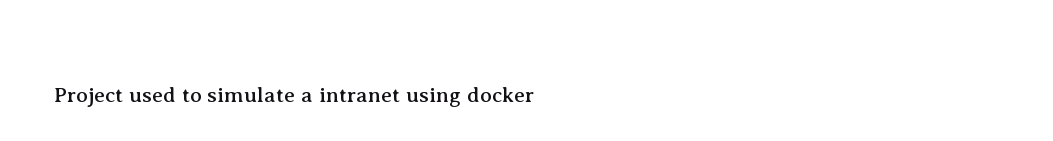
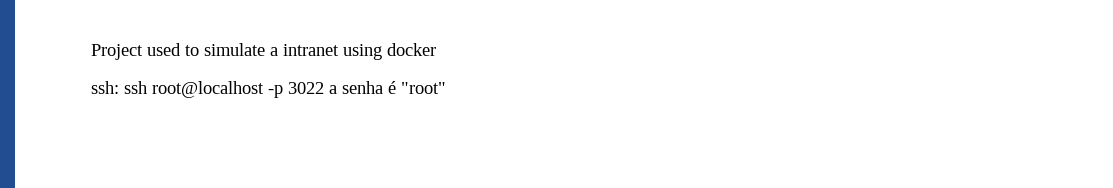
+ ssh: ssh root@localhost -p 3022 a senha é "root"

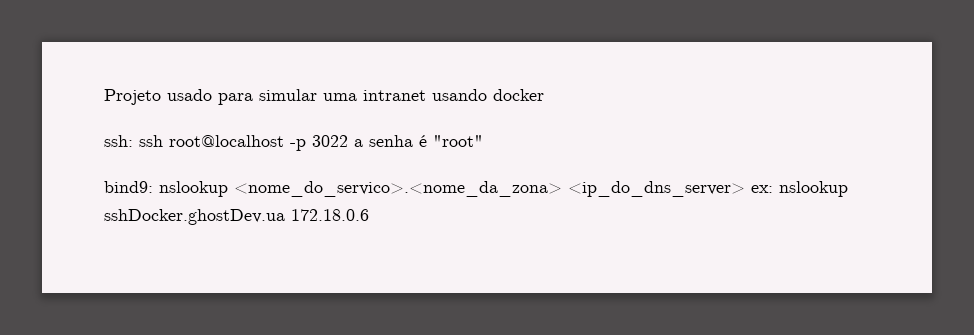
- Project used to simulate a intranet using docker
+ Projeto usado para simular uma intranet usando docker
+ bind9: nslookup <nome_do_servico>.<nome_da_zona> <ip_do_dns_server> ex: nslookup sshDocker.ghostDev.ua 172.18.0.6

